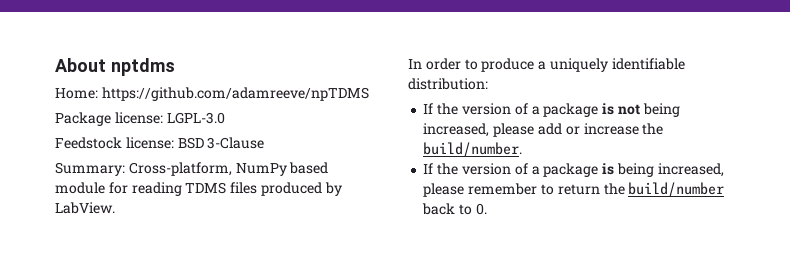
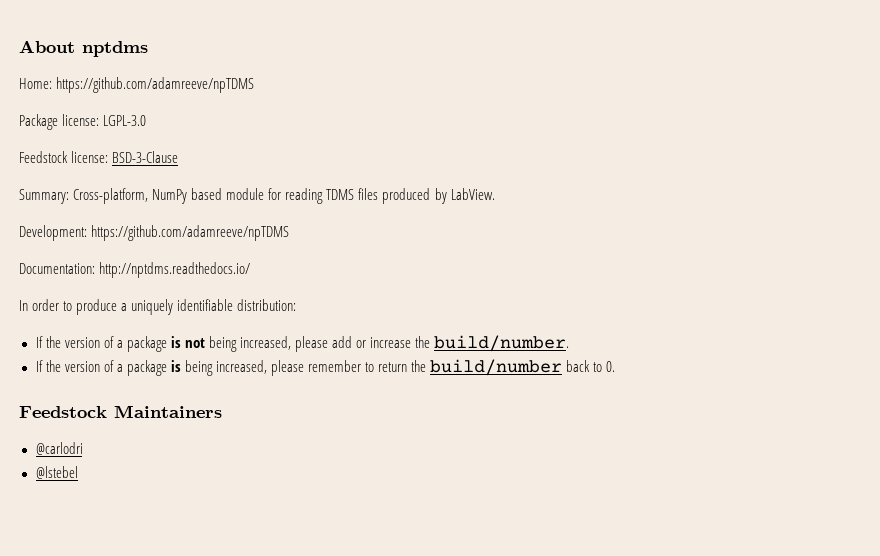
- Feedstock license: BSD 3-Clause
+ Feedstock license: BSD-3-Clause
+ Development: https://github.com/adamreeve/npTDMS
+ Documentation: http://nptdms.readthedocs.io/
+ Feedstock Maintainers
+ @carlodri
+ @lstebel

